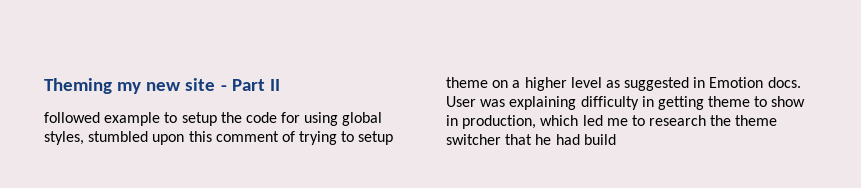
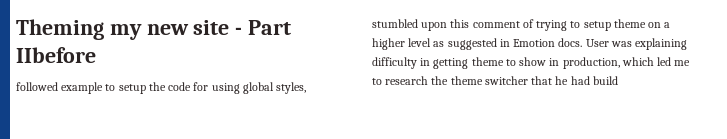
- Theming my new site - Part II
+ Theming my new site - Part IIbefore

